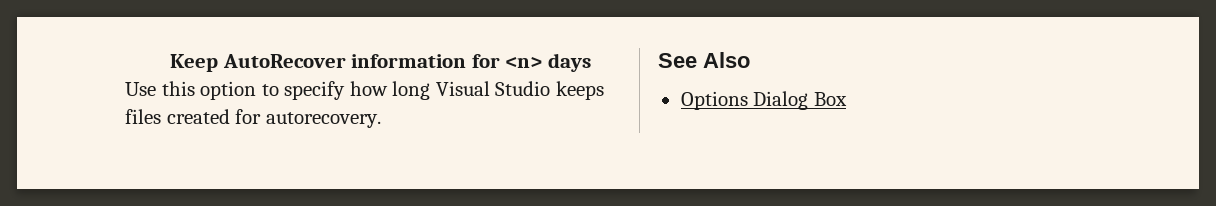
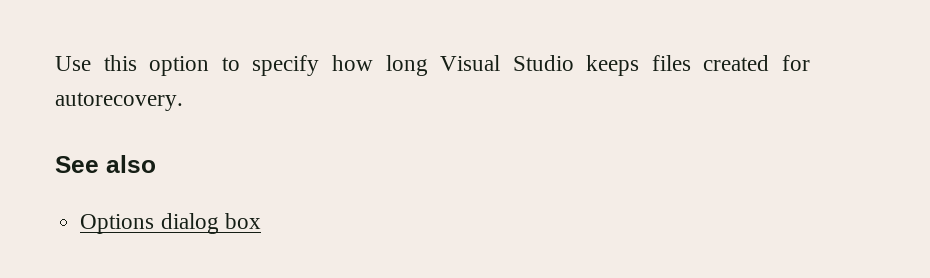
- Keep AutoRecover information for <n> days Use this option to specify how long Visual Studio keeps files created for autorecovery.
+ Use this option to specify how long Visual Studio keeps files created for autorecovery.
- See Also
+ See also
- Options Dialog Box
+ Options dialog box

